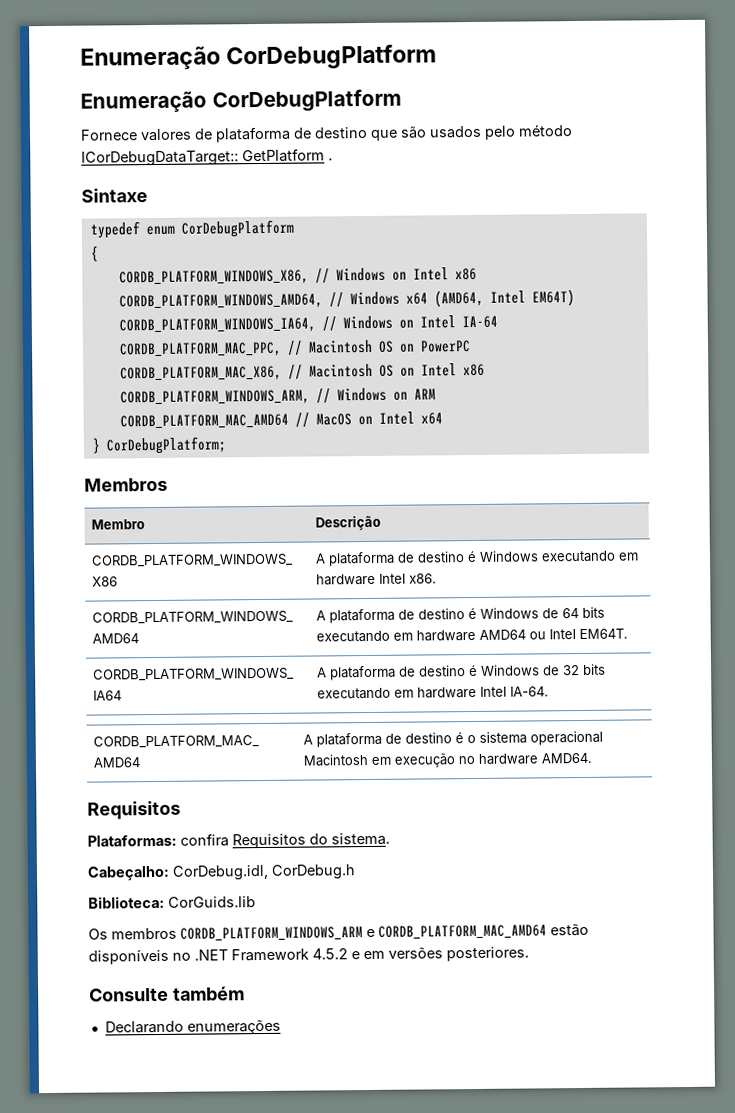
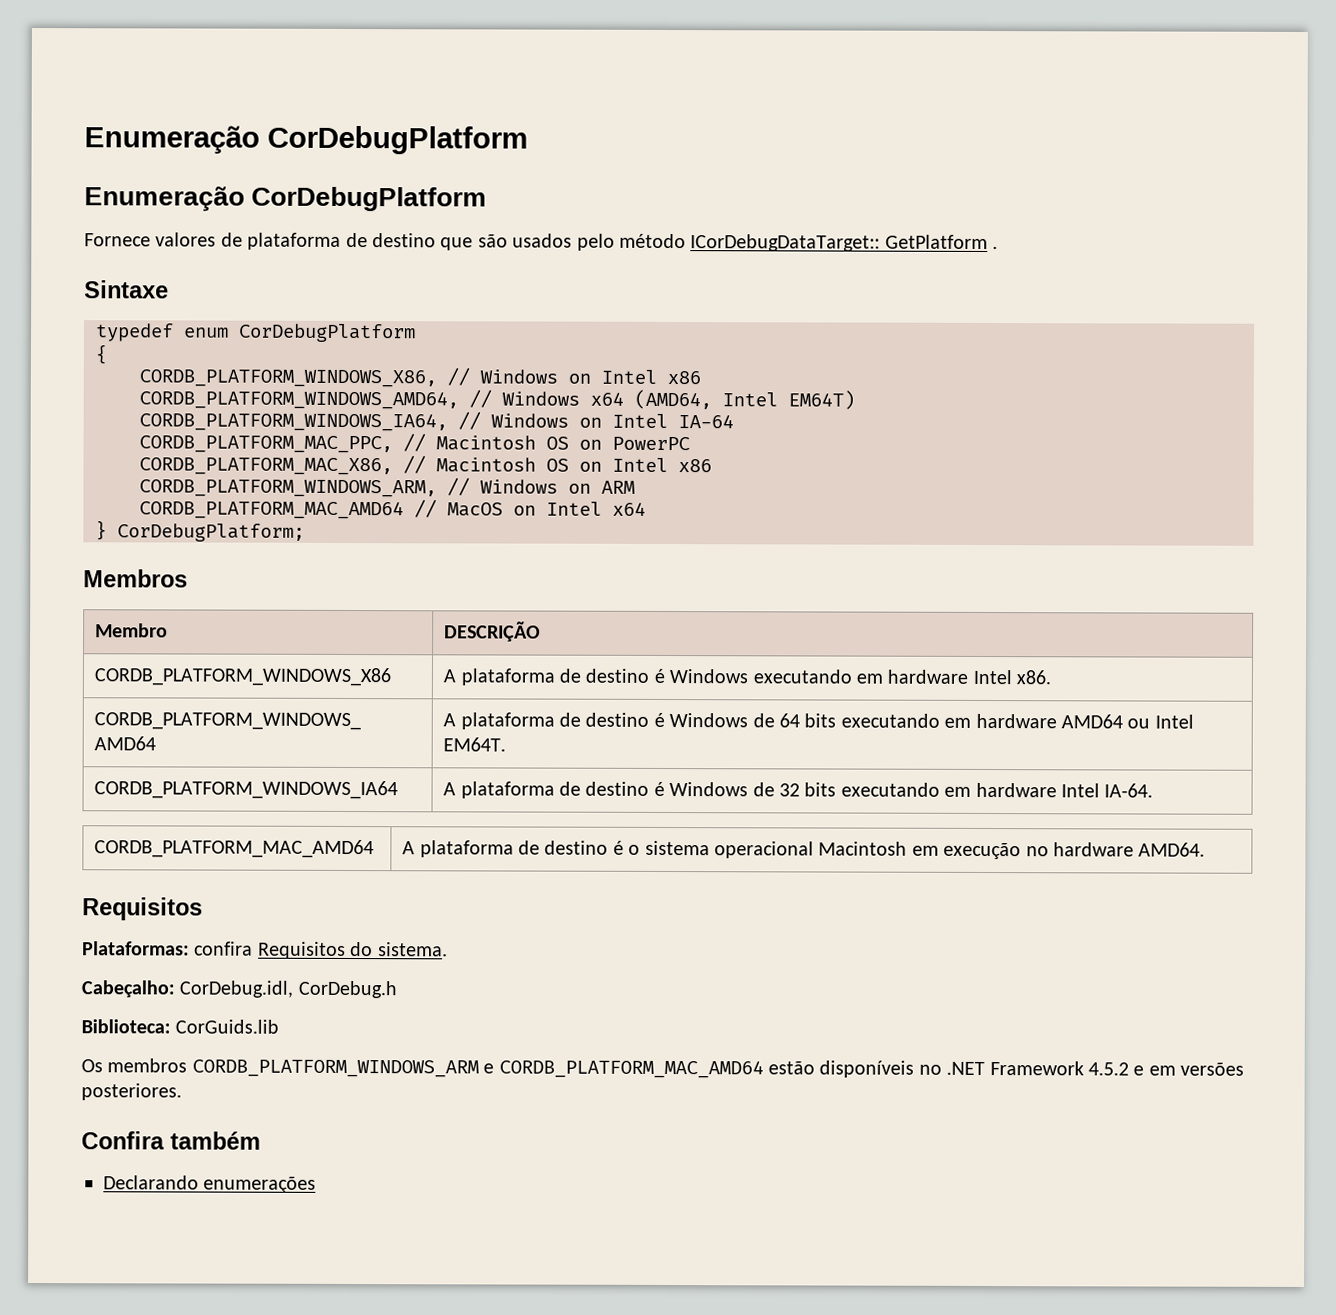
- Membro | Descrição
+ Membro | DESCRIÇÃO
- Consulte também
+ Confira também

